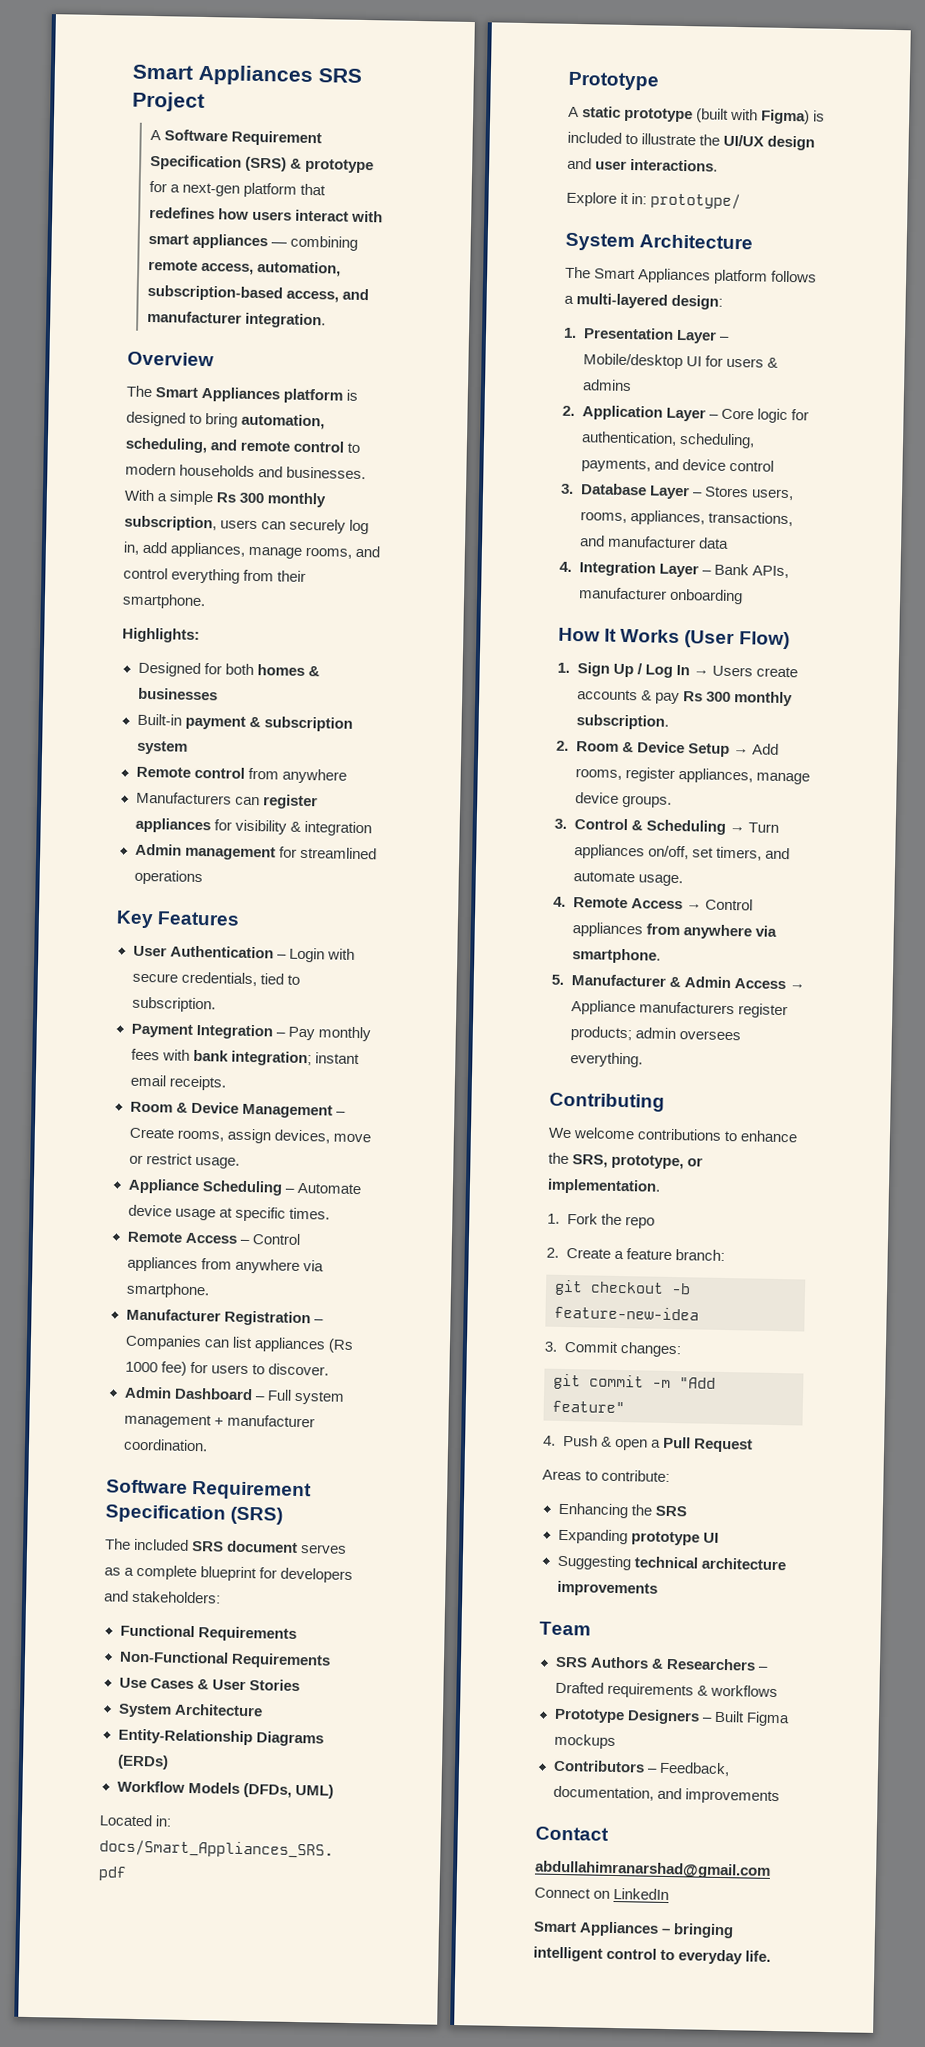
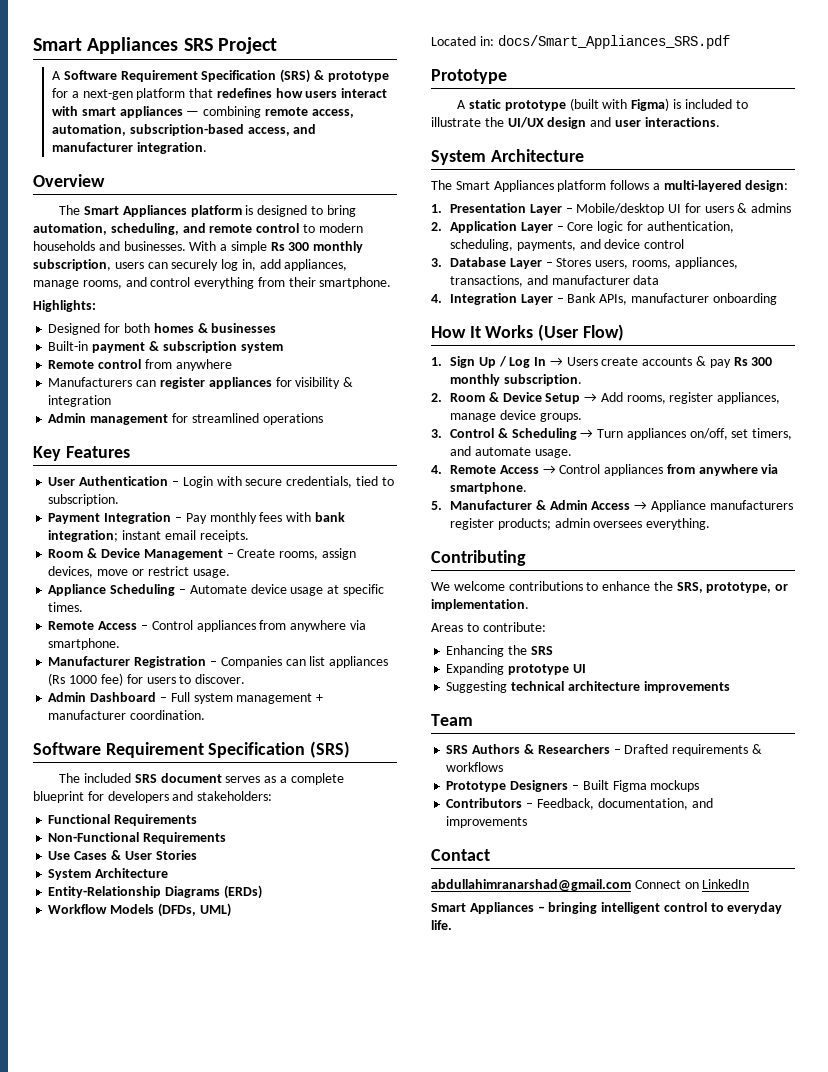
- Explore it in: prototype/
- 1. Fork the repo
- 2. Create a feature branch:
- git checkout -b feature-new-idea
- 3. Commit changes:
- git commit -m "Add feature"
- 4. Push & open a Pull Request

